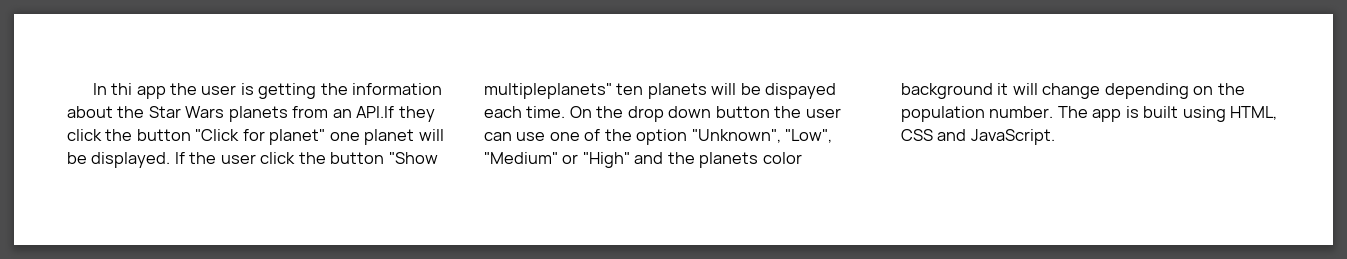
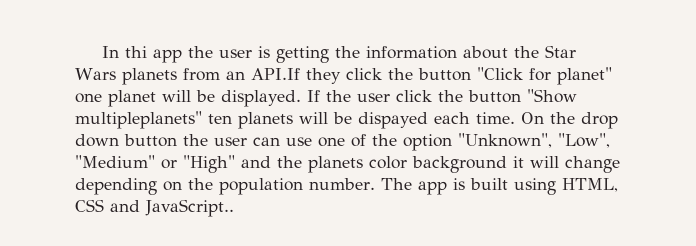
- The app is built using HTML, CSS and JavaScript.
+ The app is built using HTML, CSS and JavaScript..

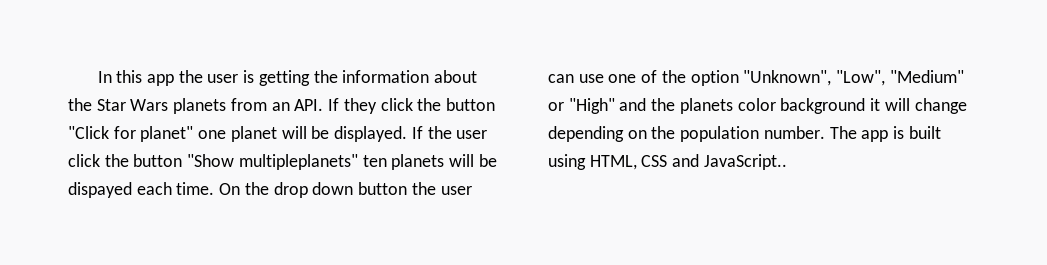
- In thi app the user is getting the information about the Star Wars planets from an API.If they click the button "Click for planet" one planet will be displayed.
+ In this app the user is getting the information about the Star Wars planets from an API. If they click the button "Click for planet" one planet will be displayed.

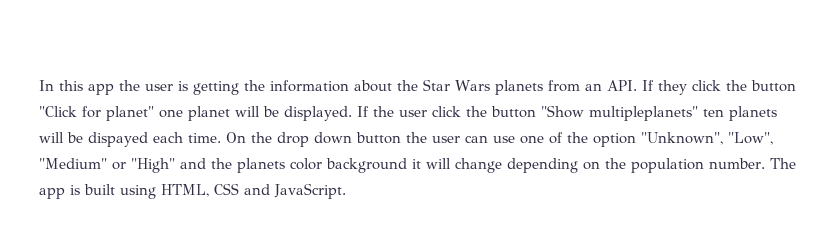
- The app is built using HTML, CSS and JavaScript..
+ The app is built using HTML, CSS and JavaScript.

